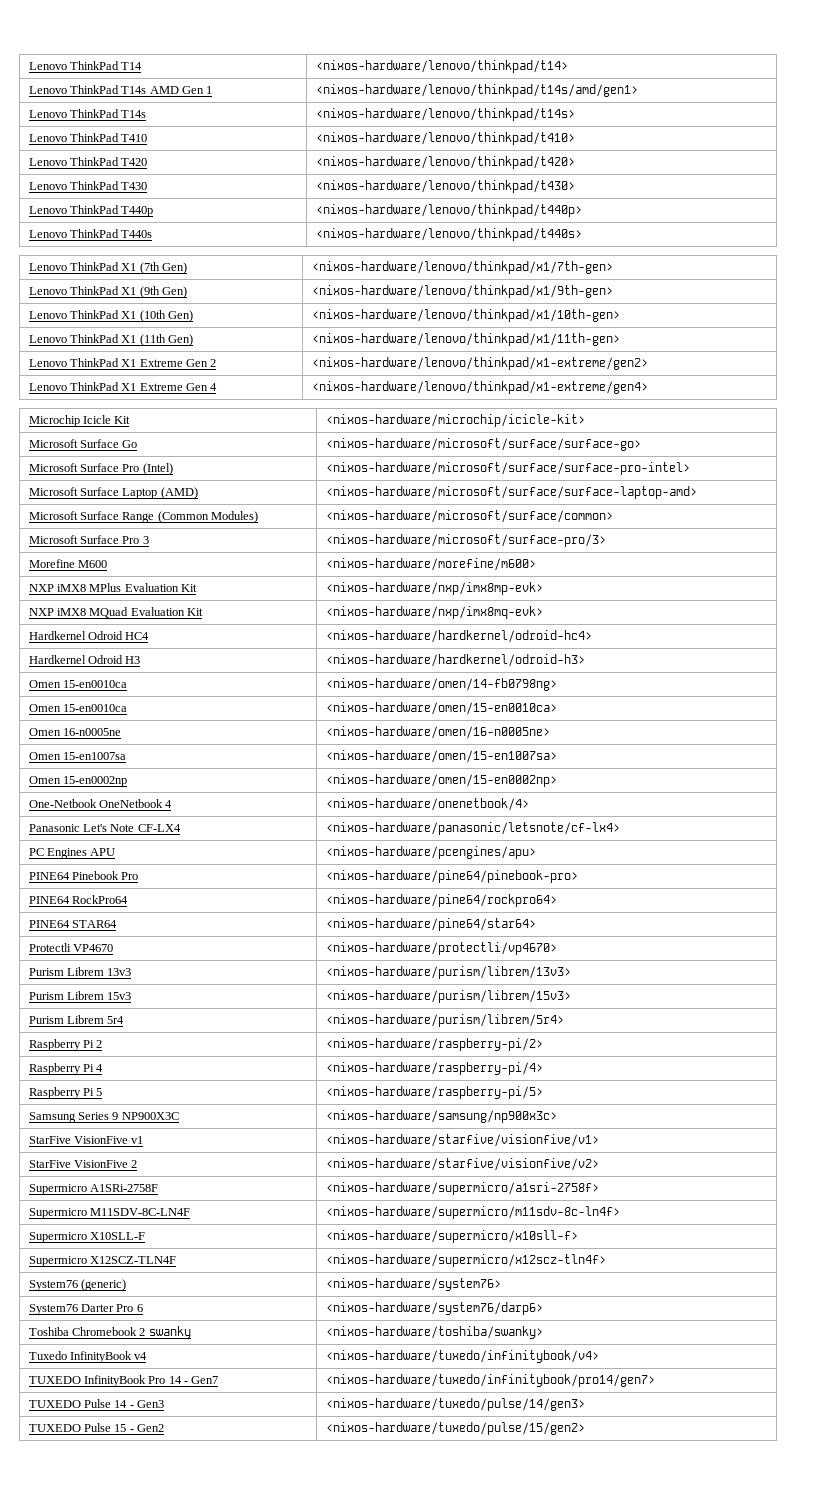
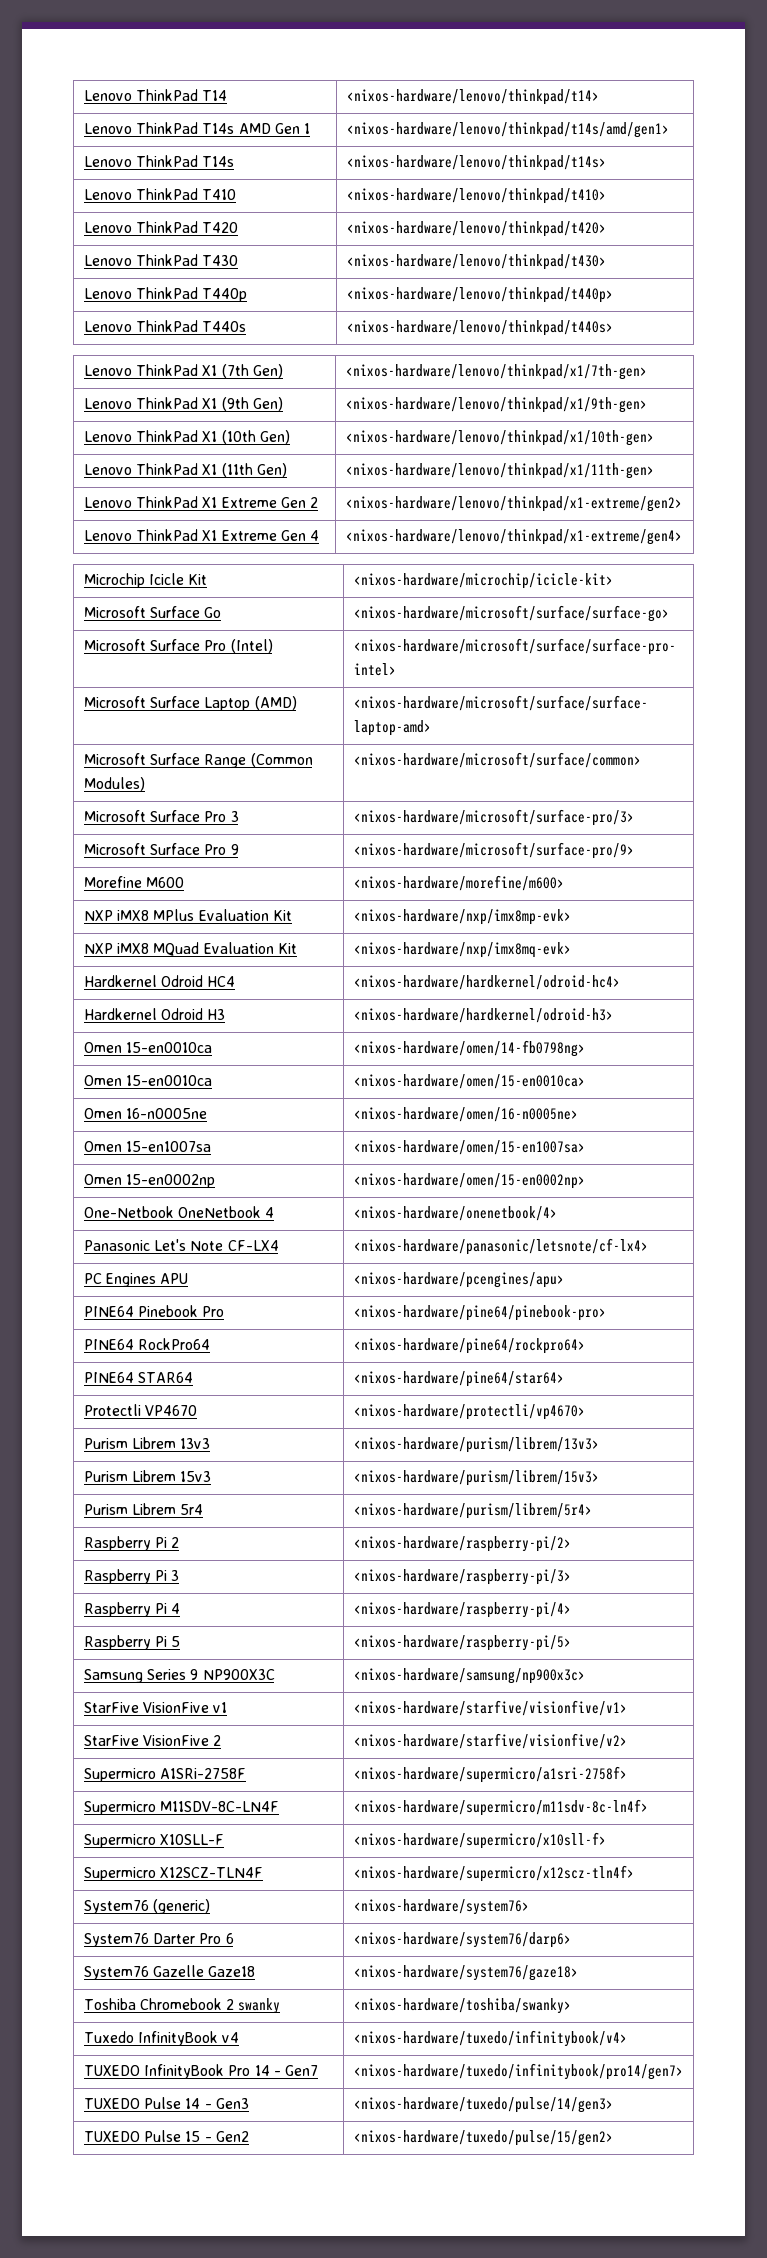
+ Microsoft Surface Pro 9 | <nixos-hardware/microsoft/surface-pro/9>
+ Raspberry Pi 3 | <nixos-hardware/raspberry-pi/3>
+ System76 Gazelle Gaze18 | <nixos-hardware/system76/gaze18>

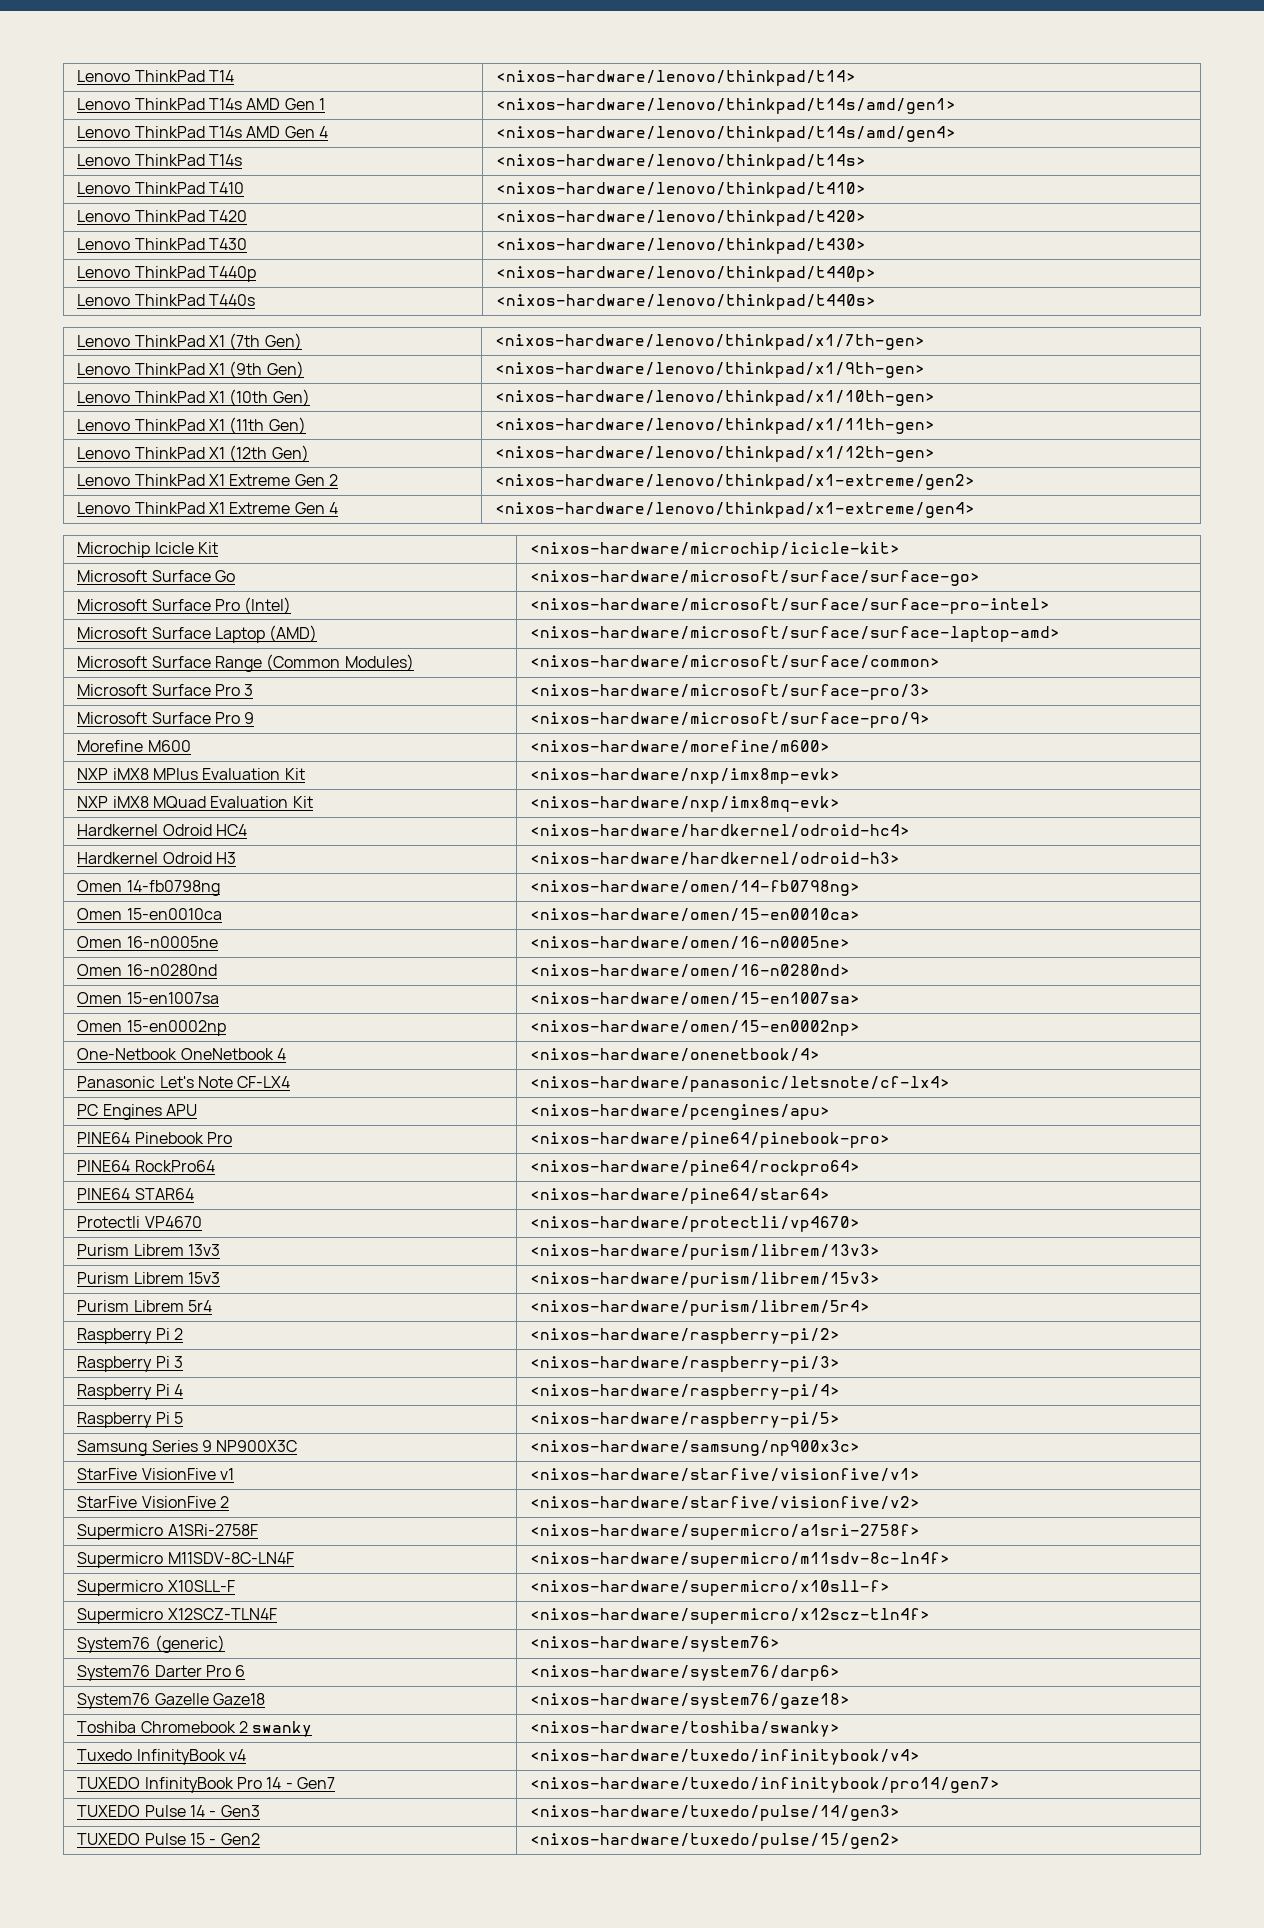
+ Lenovo ThinkPad T14s AMD Gen 4 | <nixos-hardware/lenovo/thinkpad/t14s/amd/gen4>
+ Lenovo ThinkPad X1 (12th Gen) | <nixos-hardware/lenovo/thinkpad/x1/12th-gen>
- Omen 15-en0010ca | <nixos-hardware/omen/14-fb0798ng>
+ Omen 14-fb0798ng | <nixos-hardware/omen/14-fb0798ng>
+ Omen 16-n0280nd | <nixos-hardware/omen/16-n0280nd>

